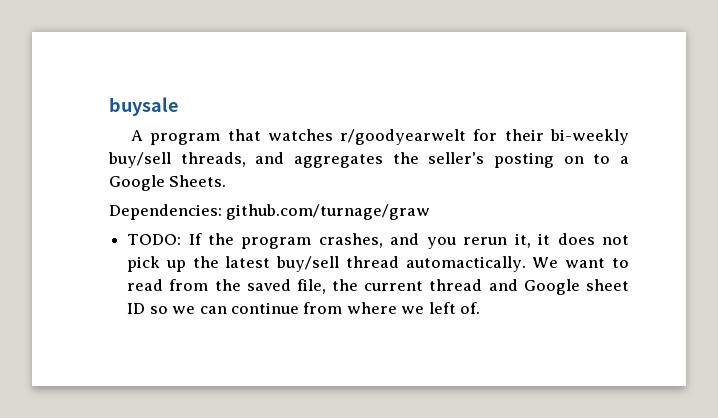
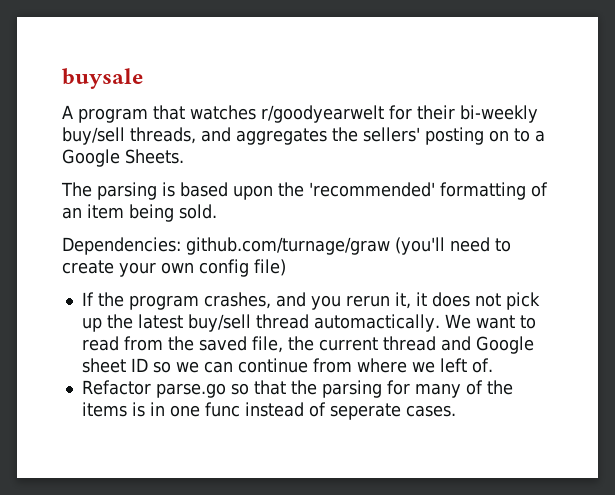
- A program that watches r/goodyearwelt for their bi-weekly buy/sell threads, and aggregates the seller's posting on to a Google Sheets.
+ A program that watches r/goodyearwelt for their bi-weekly buy/sell threads, and aggregates the sellers' posting on to a Google Sheets.
- Dependencies: github.com/turnage/graw
- TODO: If the program crashes, and you rerun it, it does not pick up the latest buy/sell thread automactically.
+ The parsing is based upon the 'recommended' formatting of an item being sold.
+ Dependencies: github.com/turnage/graw (you'll need to create your own config file)
+ If the program crashes, and you rerun it, it does not pick up the latest buy/sell thread automactically.
+ Refactor parse.go so that the parsing for many of the items is in one func instead of seperate cases.

